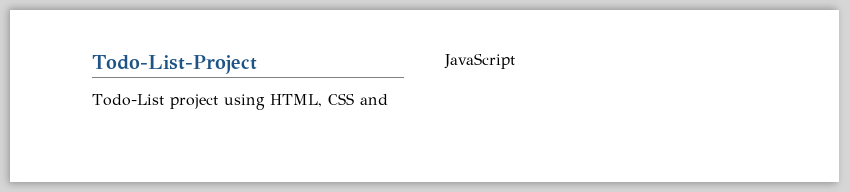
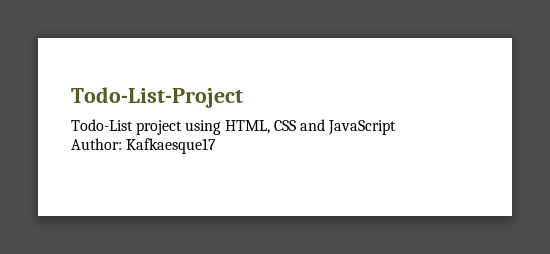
+ Author: Kafkaesque17

